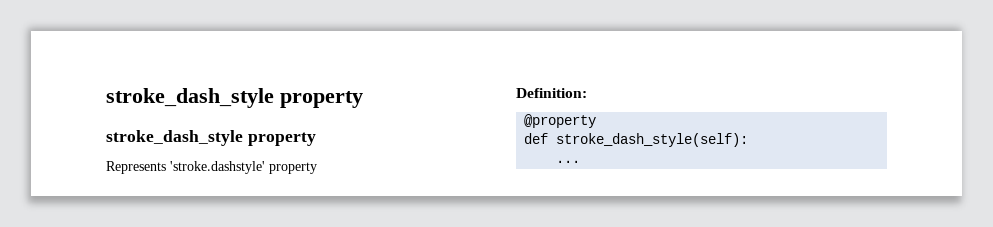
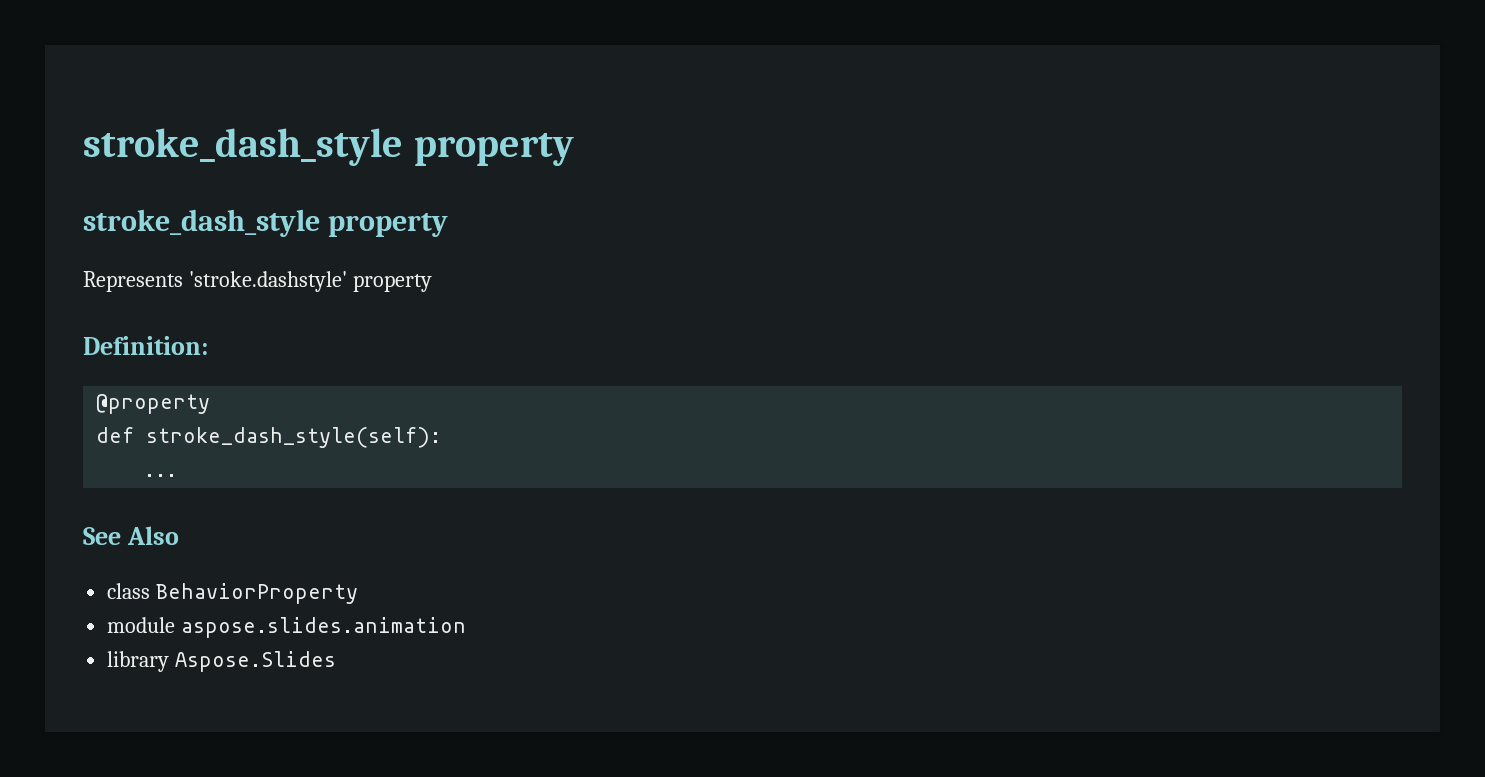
+ See Also
+ class BehaviorProperty
+ module aspose.slides.animation
+ library Aspose.Slides

